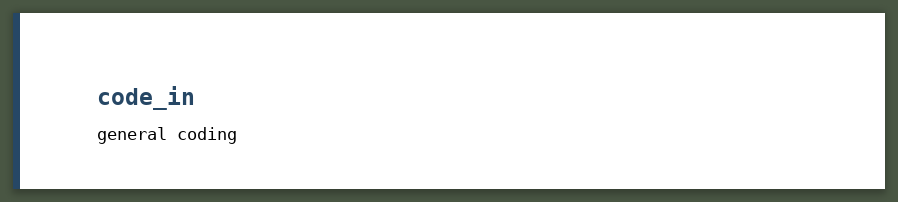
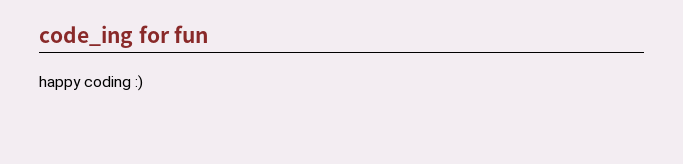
- code_in
- general coding
+ code_ing for fun
+ happy coding :)

